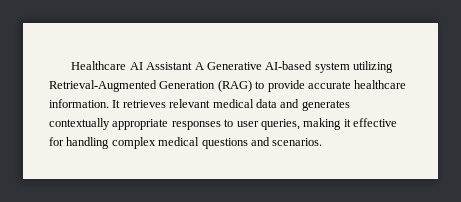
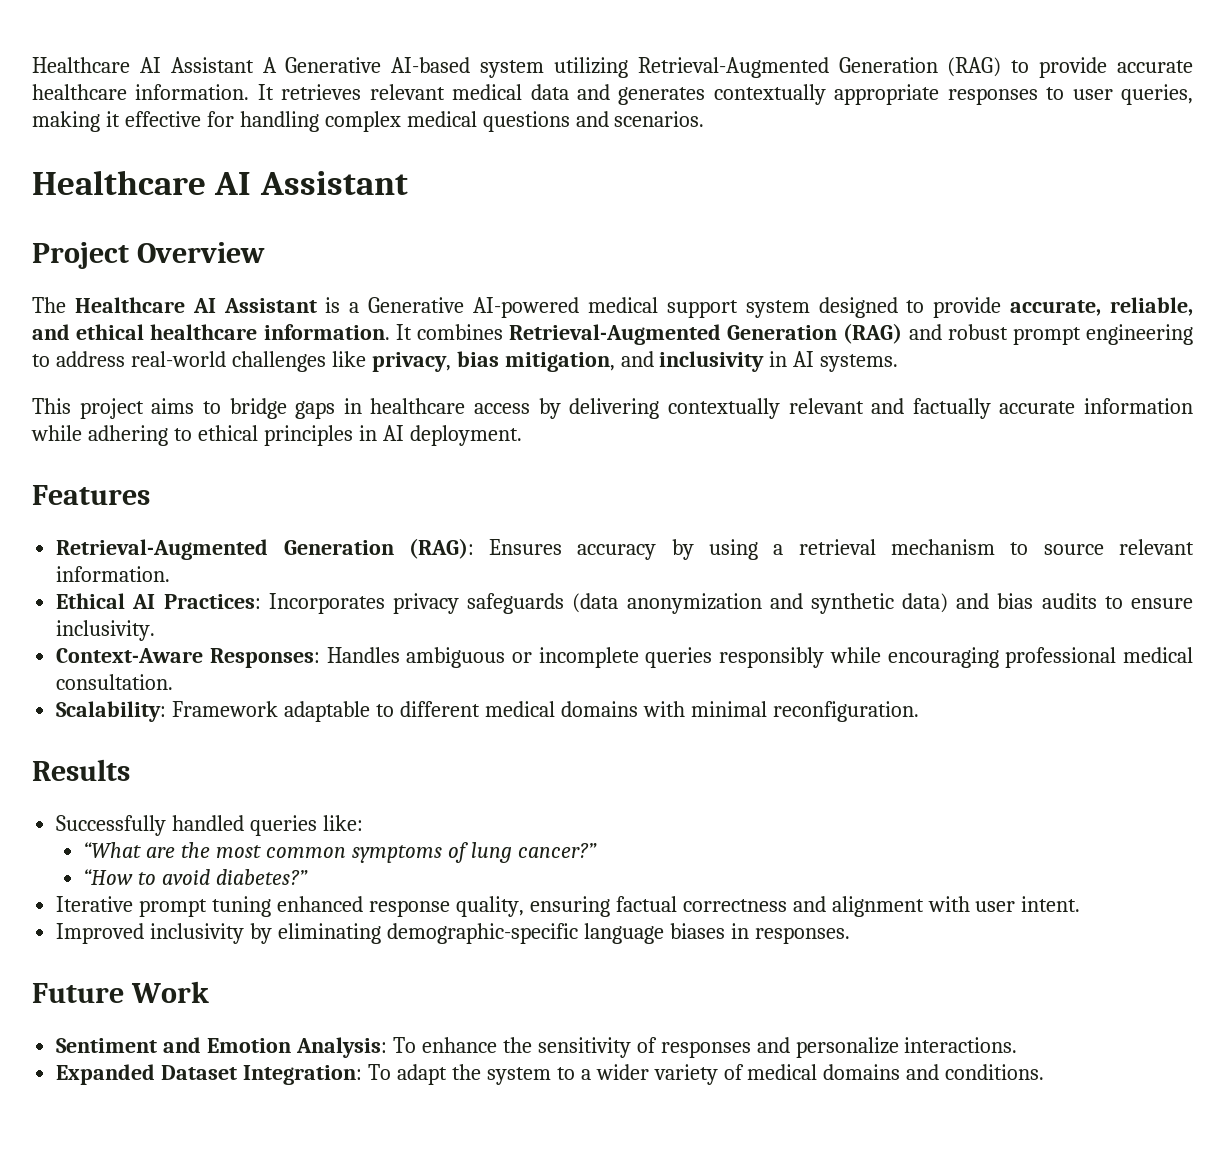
  It retrieves relevant medical data and generates contextually appropriate responses to user queries, making it effective for handling complex medical questions and scenarios.
+ Healthcare AI Assistant
+ Project Overview
+ The Healthcare AI Assistant is a Generative AI-powered medical support system designed to provide accurate, reliable, and ethical healthcare information. It combines Retrieval-Augmented Generation (RAG) and robust prompt engineering to address real-world challenges like privacy, bias mitigation, and inclusivity in AI systems.
+ This project aims to bridge gaps in healthcare access by delivering contextually relevant and factually accurate information while adhering to ethical principles in AI deployment.
+ Features
+ Retrieval-Augmented Generation (RAG): Ensures accuracy by using a retrieval mechanism to source relevant information.
+ Ethical AI Practices: Incorporates privacy safeguards (data anonymization and synthetic data) and bias audits to ensure inclusivity.
+ Context-Aware Responses: Handles ambiguous or incomplete queries responsibly while encouraging professional medical consultation.
+ Scalability: Framework adaptable to different medical domains with minimal reconfiguration.
+ Results
+ Successfully handled queries like:
+ “What are the most common symptoms of lung cancer?”
+ “How to avoid diabetes?”
+ Iterative prompt tuning enhanced response quality, ensuring factual correctness and alignment with user intent.
+ Improved inclusivity by eliminating demographic-specific language biases in responses.
+ Future Work
+ Sentiment and Emotion Analysis: To enhance the sensitivity of responses and personalize interactions.
+ Expanded Dataset Integration: To adapt the system to a wider variety of medical domains and conditions.

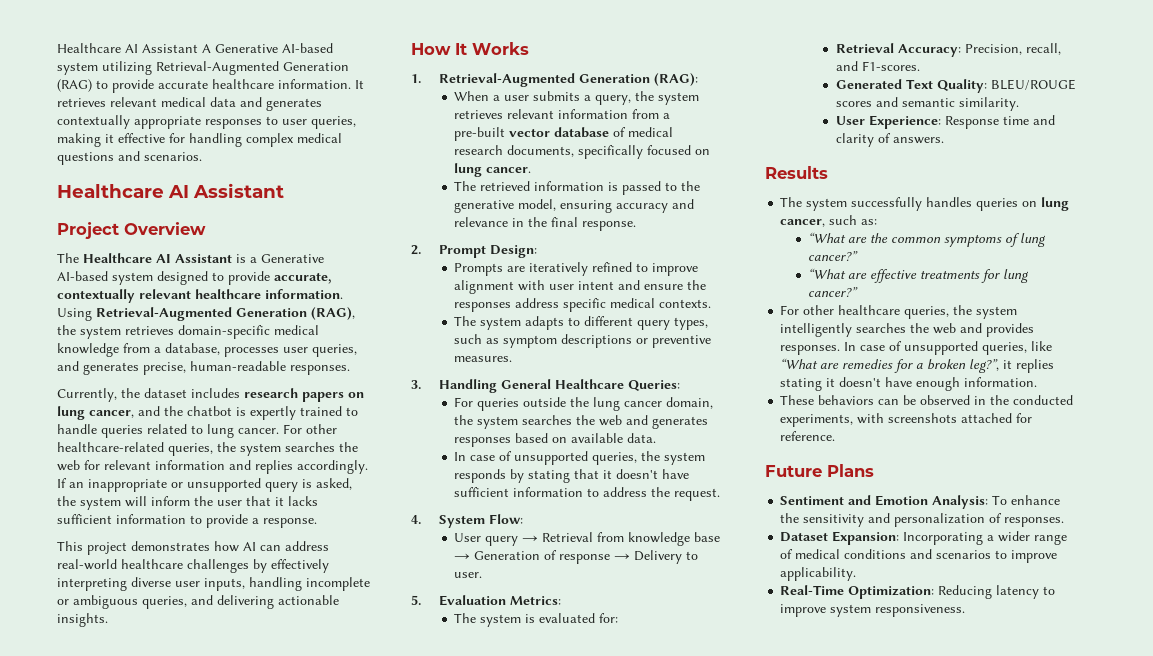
- The Healthcare AI Assistant is a Generative AI-powered medical support system designed to provide accurate, reliable, and ethical healthcare information. It combines Retrieval-Augmented Generation (RAG) and robust prompt engineering to address real-world challenges like privacy, bias mitigation, and inclusivity in AI systems.
- This project aims to bridge gaps in healthcare access by delivering contextually relevant and factually accurate information while adhering to ethical principles in AI deployment.
- Features
- Retrieval-Augmented Generation (RAG): Ensures accuracy by using a retrieval mechanism to source relevant information.
- Ethical AI Practices: Incorporates privacy safeguards (data anonymization and synthetic data) and bias audits to ensure inclusivity.
- Context-Aware Responses: Handles ambiguous or incomplete queries responsibly while encouraging professional medical consultation.
- Scalability: Framework adaptable to different medical domains with minimal reconfiguration.
+ The Healthcare AI Assistant is a Generative AI-based system designed to provide accurate, contextually relevant healthcare information. Using Retrieval-Augmented Generation (RAG), the system retrieves domain-specific medical knowledge from a database, processes user queries, and generates precise, human-readable responses.
+ Currently, the dataset includes research papers on lung cancer, and the chatbot is expertly trained to handle queries related to lung cancer. For other healthcare-related queries, the system searches the web for relevant information and replies accordingly. If an inappropriate or unsupported query is asked, the system will inform the user that it lacks sufficient information to provide a response.
+ This project demonstrates how AI can address real-world healthcare challenges by effectively interpreting diverse user inputs, handling incomplete or ambiguous queries, and delivering actionable insights.
+ How It Works
+ 1. Retrieval-Augmented Generation (RAG):
+ When a user submits a query, the system retrieves relevant information from a pre-built vector database of medical research documents, specifically focused on lung cancer.
+ The retrieved information is passed to the generative model, ensuring accuracy and relevance in the final response.
+ 2. Prompt Design:
+ Prompts are iteratively refined to improve alignment with user intent and ensure the responses address specific medical contexts.
+ The system adapts to different query types, such as symptom descriptions or preventive measures.
+ 3. Handling General Healthcare Queries:
+ For queries outside the lung cancer domain, the system searches the web and generates responses based on available data.
+ In case of unsupported queries, the system responds by stating that it doesn't have sufficient information to address the request.
+ 4. System Flow:
+ User query → Retrieval from knowledge base → Generation of response → Delivery to user.
+ 5. Evaluation Metrics:
+ The system is evaluated for:
+ Retrieval Accuracy: Precision, recall, and F1-scores.
+ Generated Text Quality: BLEU/ROUGE scores and semantic similarity.
+ User Experience: Response time and clarity of answers.
  Results
- Successfully handled queries like:
+ The system successfully handles queries on lung cancer, such as:
- “What are the most common symptoms of lung cancer?”
+ “What are the common symptoms of lung cancer?”
- “How to avoid diabetes?”
- Iterative prompt tuning enhanced response quality, ensuring factual correctness and alignment with user intent.
- Improved inclusivity by eliminating demographic-specific language biases in responses.
+ “What are effective treatments for lung cancer?”
+ For other healthcare queries, the system intelligently searches the web and provides responses. In case of unsupported queries, like “What are remedies for a broken leg?”, it replies stating it doesn't have enough information.
+ These behaviors can be observed in the conducted experiments, with screenshots attached for reference.
- Future Work
+ Future Plans
- Sentiment and Emotion Analysis: To enhance the sensitivity of responses and personalize interactions.
- Expanded Dataset Integration: To adapt the system to a wider variety of medical domains and conditions.
+ Sentiment and Emotion Analysis: To enhance the sensitivity and personalization of responses.
+ Dataset Expansion: Incorporating a wider range of medical conditions and scenarios to improve applicability.
+ Real-Time Optimization: Reducing latency to improve system responsiveness.

